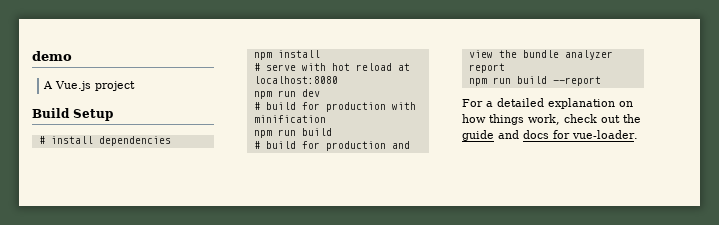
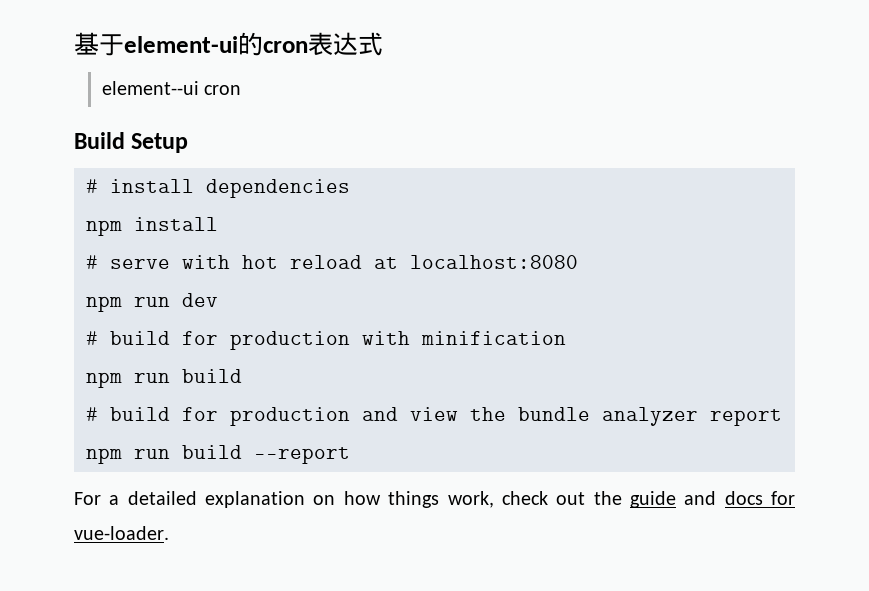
- demo
- A Vue.js project
+ 基于element-ui的cron表达式
+ element--ui cron

